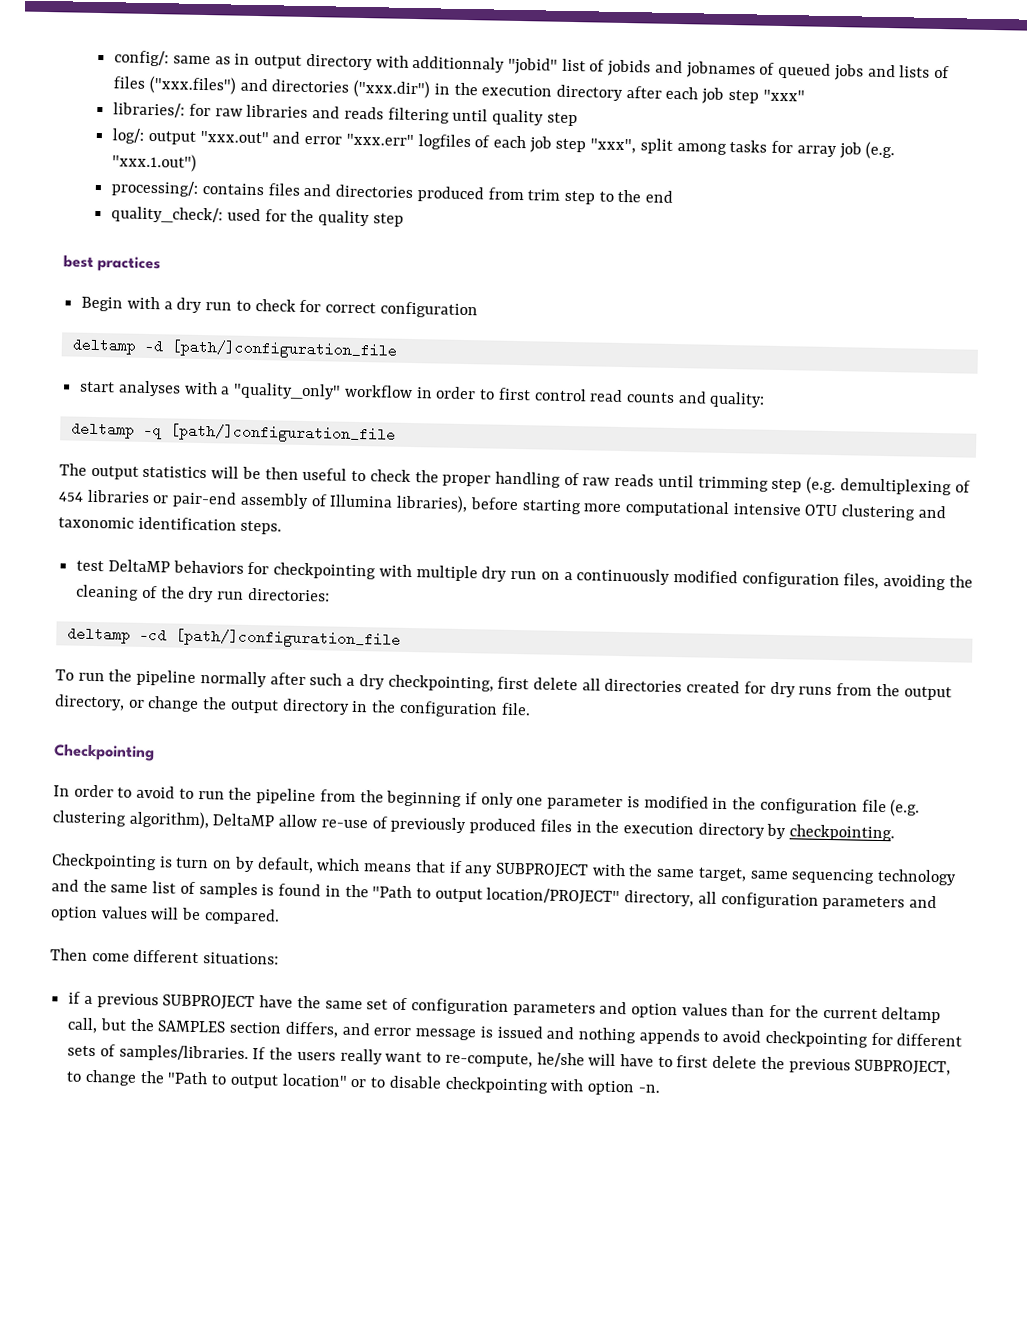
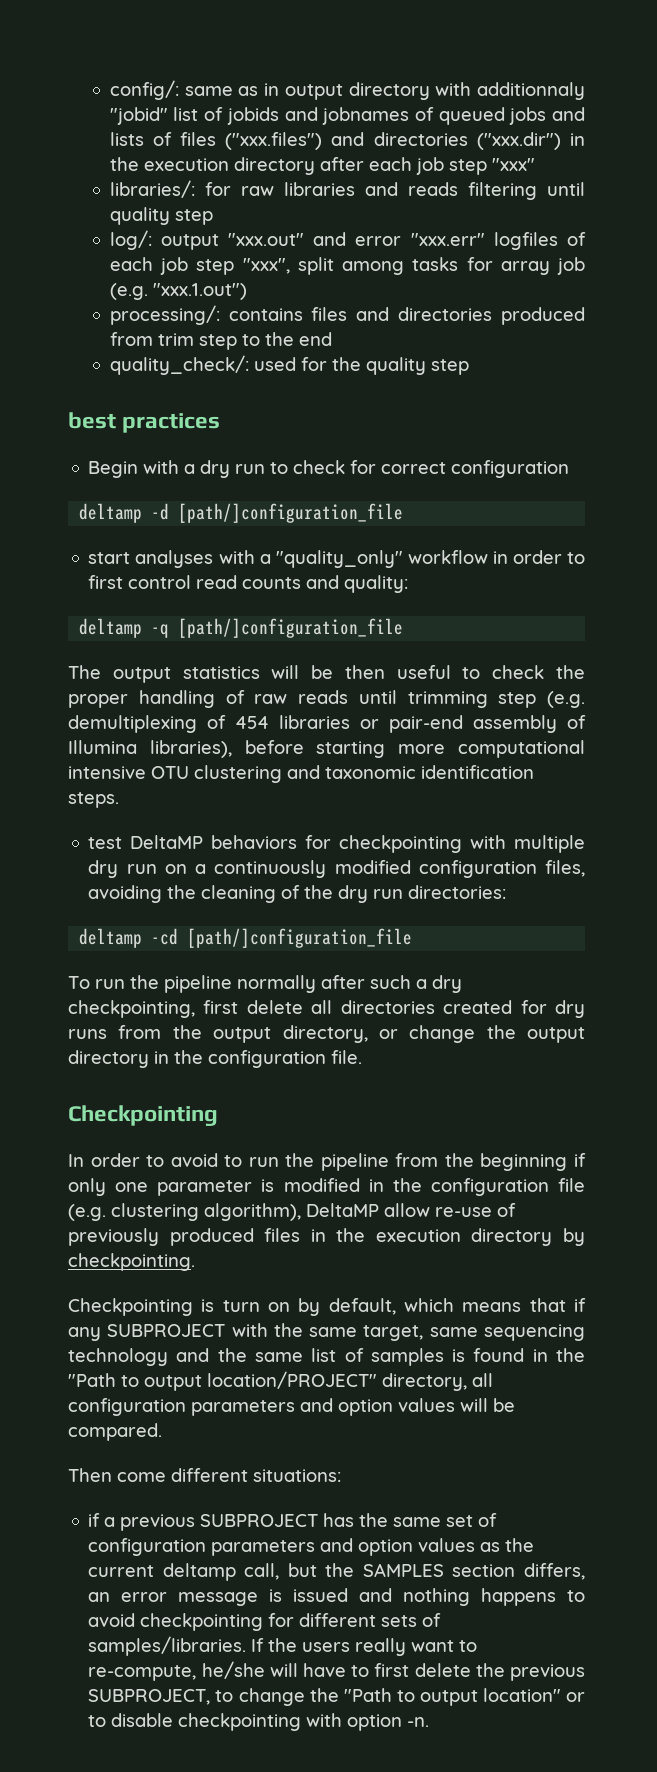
- if a previous SUBPROJECT have the same set of configuration parameters and option values than for the current deltamp call, but the SAMPLES section differs, and error message is issued and nothing appends to avoid checkpointing for different sets of samples/libraries.
+ if a previous SUBPROJECT has the same set of configuration parameters and option values as the current deltamp call, but the SAMPLES section differs, an error message is issued and nothing happens to avoid checkpointing for different sets of samples/libraries.

